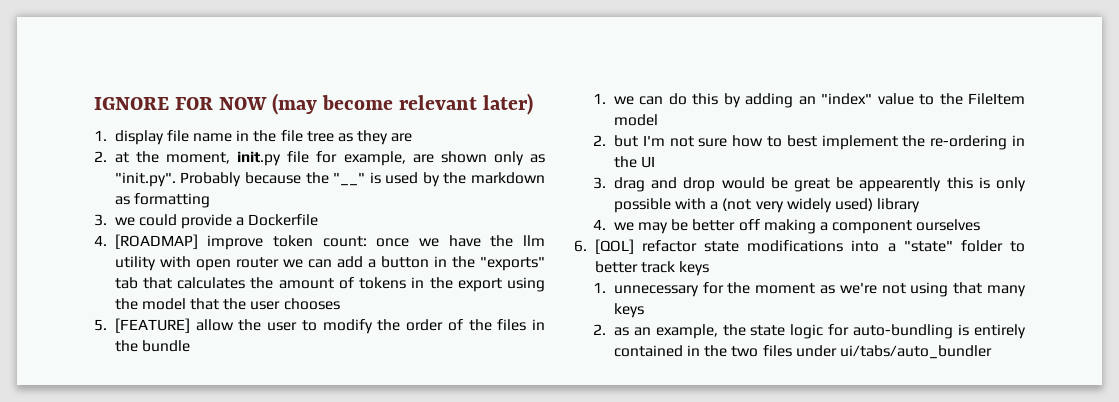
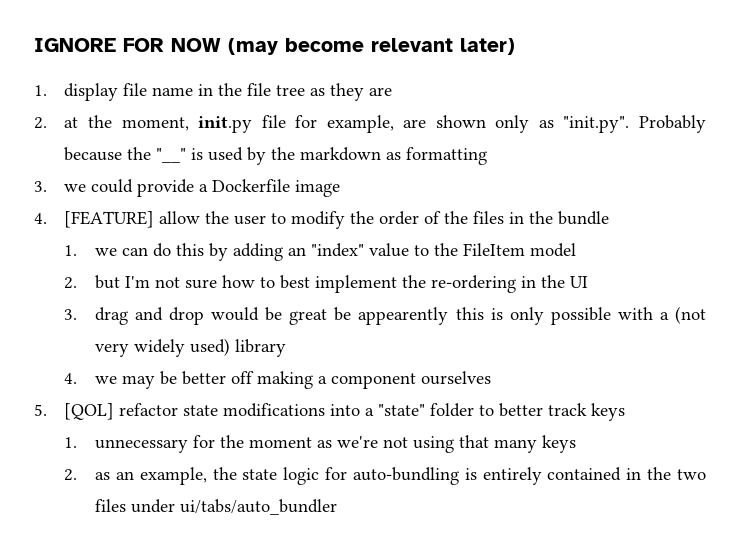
- 3. we could provide a Dockerfile
- 4. [ROADMAP] improve token count: once we have the llm utility with open router we can add a button in the "exports" tab that calculates the amount of tokens in the export using the model that the user chooses
- 5. [FEATURE] allow the user to modify the order of the files in the bundle
+ 3. we could provide a Dockerfile image
+ 4. [FEATURE] allow the user to modify the order of the files in the bundle
- 6. [QOL] refactor state modifications into a "state" folder to better track keys
+ 5. [QOL] refactor state modifications into a "state" folder to better track keys

